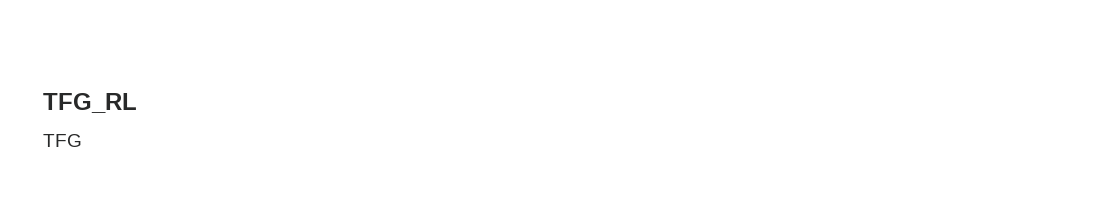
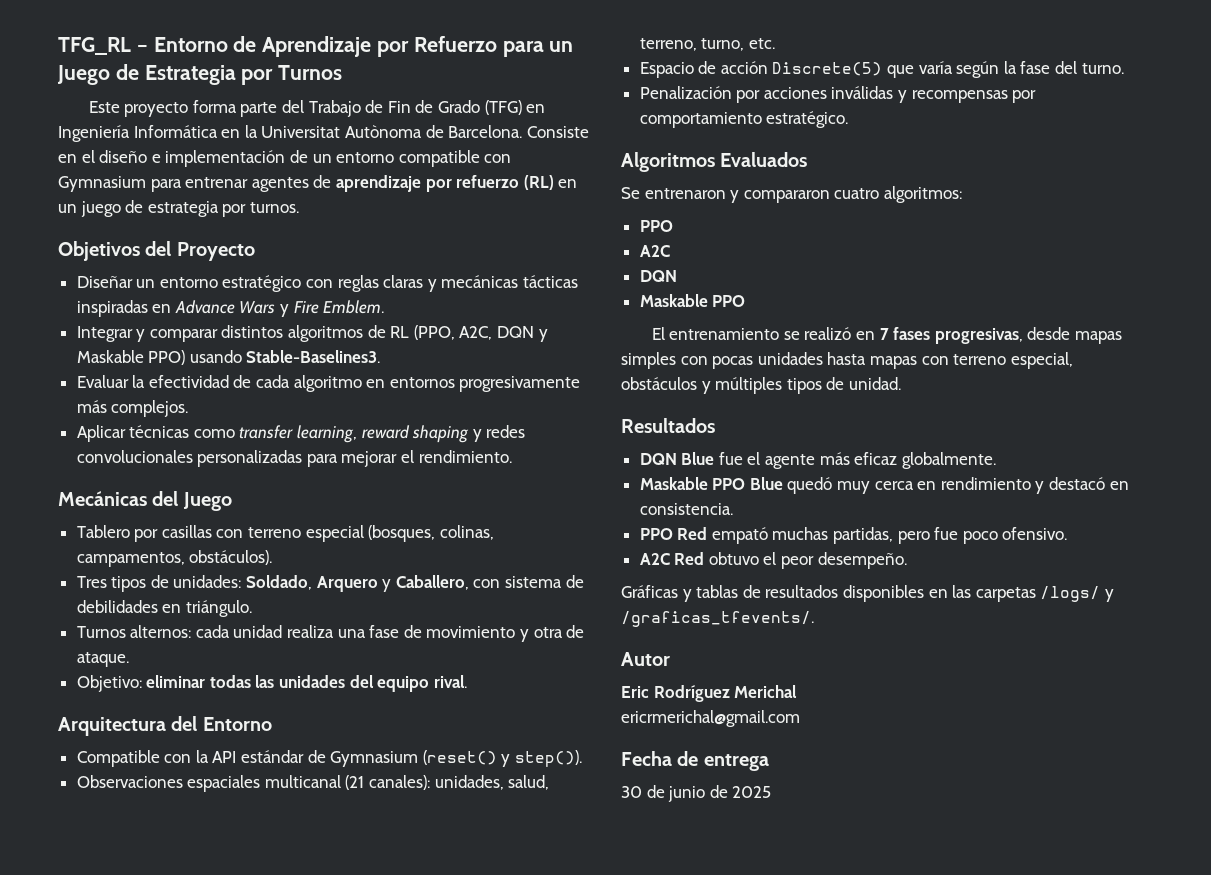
- TFG_RL
- TFG
+ TFG_RL – Entorno de Aprendizaje por Refuerzo para un Juego de Estrategia por Turnos
+ Este proyecto forma parte del Trabajo de Fin de Grado (TFG) en Ingeniería Informática en la Universitat Autònoma de Barcelona. Consiste en el diseño e implementación de un entorno compatible con Gymnasium para entrenar agentes de aprendizaje por refuerzo (RL) en un juego de estrategia por turnos.
+ Objetivos del Proyecto
+ Diseñar un entorno estratégico con reglas claras y mecánicas tácticas inspiradas en Advance Wars y Fire Emblem.
+ Integrar y comparar distintos algoritmos de RL (PPO, A2C, DQN y Maskable PPO) usando Stable-Baselines3.
+ Evaluar la efectividad de cada algoritmo en entornos progresivamente más complejos.
+ Aplicar técnicas como transfer learning, reward shaping y redes convolucionales personalizadas para mejorar el rendimiento.
+ Mecánicas del Juego
+ Tablero por casillas con terreno especial (bosques, colinas, campamentos, obstáculos).
+ Tres tipos de unidades: Soldado, Arquero y Caballero, con sistema de debilidades en triángulo.
+ Turnos alternos: cada unidad realiza una fase de movimiento y otra de ataque.
+ Objetivo: eliminar todas las unidades del equipo rival.
+ Arquitectura del Entorno
+ Compatible con la API estándar de Gymnasium (reset() y step()).
+ Observaciones espaciales multicanal (21 canales): unidades, salud, terreno, turno, etc.
+ Espacio de acción Discrete(5) que varía según la fase del turno.
+ Penalización por acciones inválidas y recompensas por comportamiento estratégico.
+ Algoritmos Evaluados
+ Se entrenaron y compararon cuatro algoritmos:
+ PPO
+ A2C
+ DQN
+ Maskable PPO
+ El entrenamiento se realizó en 7 fases progresivas, desde mapas simples con pocas unidades hasta mapas con terreno especial, obstáculos y múltiples tipos de unidad.
+ Resultados
+ DQN Blue fue el agente más eficaz globalmente.
+ Maskable PPO Blue quedó muy cerca en rendimiento y destacó en consistencia.
+ PPO Red empató muchas partidas, pero fue poco ofensivo.
+ A2C Red obtuvo el peor desempeño.
+ Gráficas y tablas de resultados disponibles en las carpetas /logs/ y /graficas_tfevents/.
+ Autor
+ Eric Rodríguez Merichal
+ ericrmerichal@gmail.com
+ Fecha de entrega
+ 30 de junio de 2025

